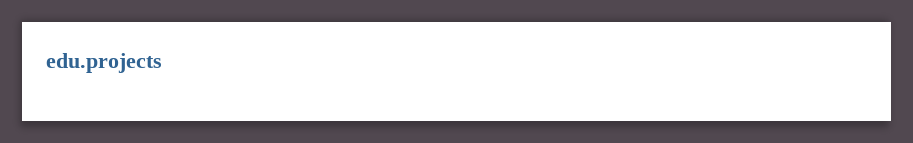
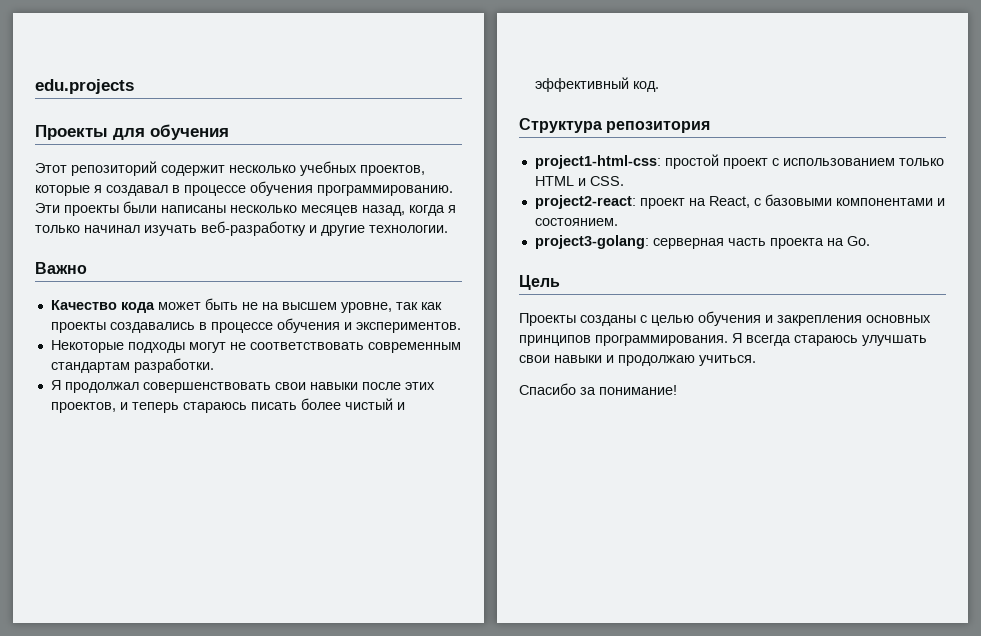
+ Проекты для обучения
+ Этот репозиторий содержит несколько учебных проектов, которые я создавал в процессе обучения программированию. Эти проекты были написаны несколько месяцев назад, когда я только начинал изучать веб-разработку и другие технологии.
+ Важно
+ Качество кода может быть не на высшем уровне, так как проекты создавались в процессе обучения и экспериментов.
+ Некоторые подходы могут не соответствовать современным стандартам разработки.
+ Я продолжал совершенствовать свои навыки после этих проектов, и теперь стараюсь писать более чистый и эффективный код.
+ Структура репозитория
+ project1-html-css: простой проект с использованием только HTML и CSS.
+ project2-react: проект на React, с базовыми компонентами и состоянием.
+ project3-golang: серверная часть проекта на Go.
+ Цель
+ Проекты созданы с целью обучения и закрепления основных принципов программирования. Я всегда стараюсь улучшать свои навыки и продолжаю учиться.
+ Спасибо за понимание!

